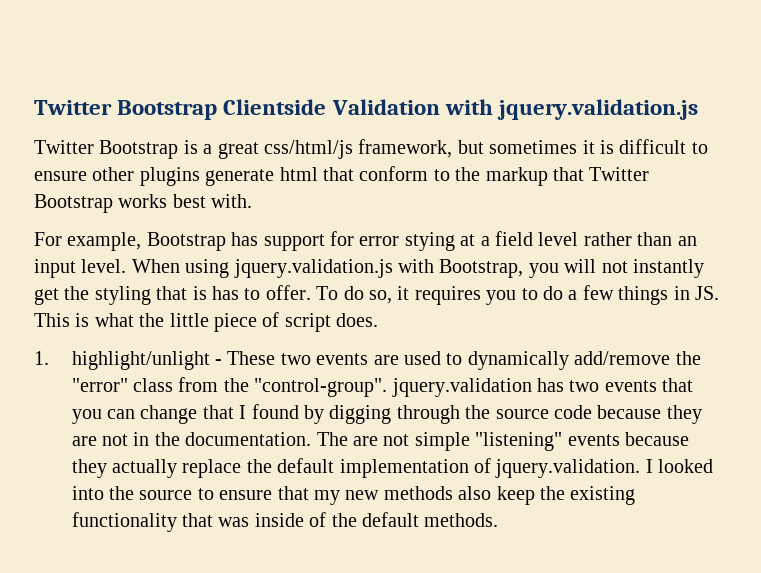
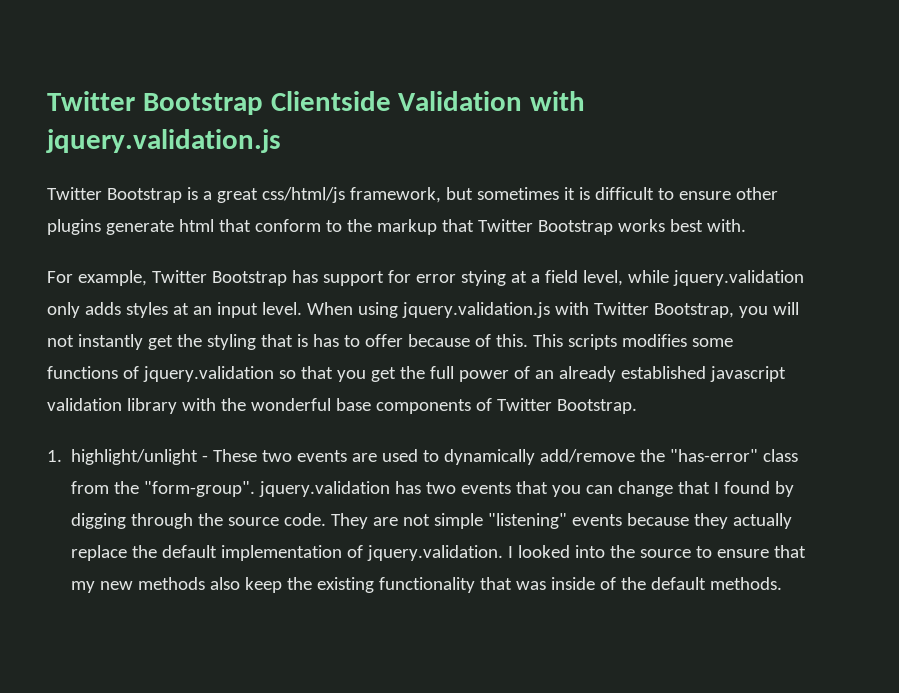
- For example, Bootstrap has support for error stying at a field level rather than an input level.
+ For example, Twitter Bootstrap has support for error stying at a field level, while jquery.validation only adds styles at an input level.
- When using jquery.validation.js with Bootstrap, you will not instantly get the styling that is has to offer. To do so, it requires you to do a few things in JS. This is what the little piece of script does.
+ When using jquery.validation.js with Twitter Bootstrap, you will not instantly get the styling that is has to offer because of this. This scripts modifies some functions of jquery.validation so that you get the full power of an already established javascript validation library with the wonderful base components of Twitter Bootstrap.
- 1. highlight/unlight - These two events are used to dynamically add/remove the "error" class from the "control-group". jquery.validation has two events that you can change that I found by digging through the source code because they are not in the documentation. The are not simple "listening" events because they actually replace the default implementation of jquery.validation. I looked into the source to ensure that my new methods also keep the existing functionality that was inside of the default methods.
+ 1. highlight/unlight - These two events are used to dynamically add/remove the "has-error" class from the "form-group". jquery.validation has two events that you can change that I found by digging through the source code. They are not simple "listening" events because they actually replace the default implementation of jquery.validation. I looked into the source to ensure that my new methods also keep the existing functionality that was inside of the default methods.

